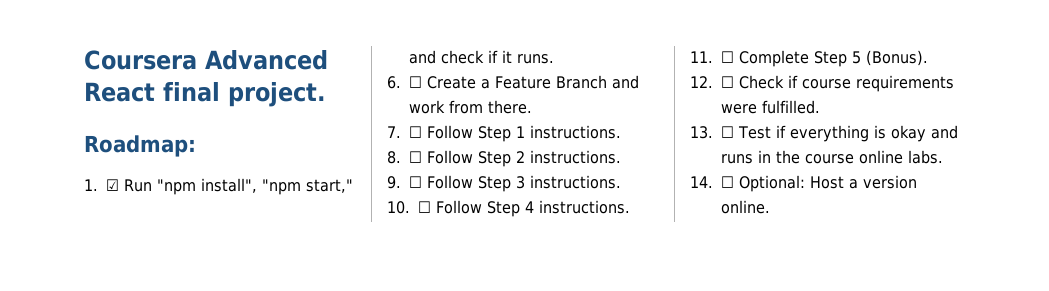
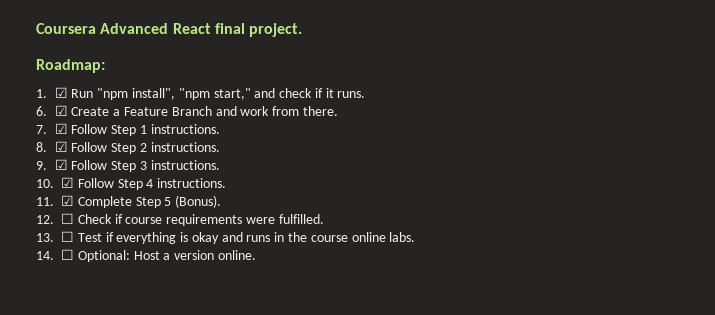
- 6. ☐ Create a Feature Branch and work from there.
+ 6. ☑ Create a Feature Branch and work from there.
- 7. ☐ Follow Step 1 instructions.
+ 7. ☑ Follow Step 1 instructions.
- 8. ☐ Follow Step 2 instructions.
+ 8. ☑ Follow Step 2 instructions.
- 9. ☐ Follow Step 3 instructions.
+ 9. ☑ Follow Step 3 instructions.
- 10. ☐ Follow Step 4 instructions.
+ 10. ☑ Follow Step 4 instructions.
- 11. ☐ Complete Step 5 (Bonus).
+ 11. ☑ Complete Step 5 (Bonus).

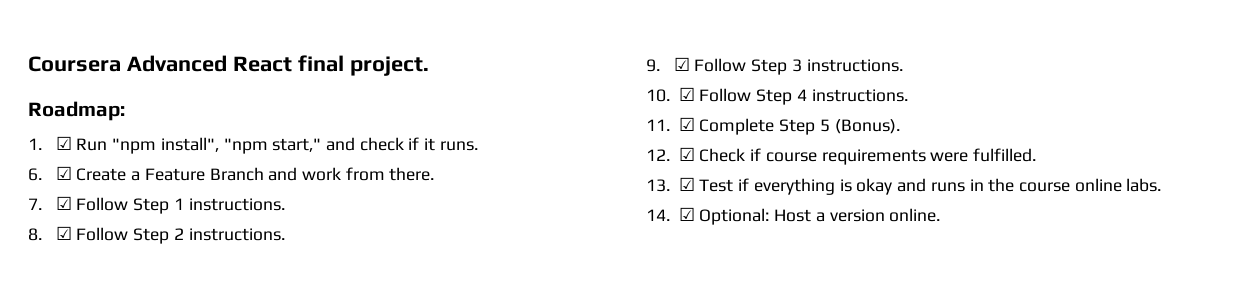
- 12. ☐ Check if course requirements were fulfilled.
+ 12. ☑ Check if course requirements were fulfilled.
- 13. ☐ Test if everything is okay and runs in the course online labs.
+ 13. ☑ Test if everything is okay and runs in the course online labs.
- 14. ☐ Optional: Host a version online.
+ 14. ☑ Optional: Host a version online.

